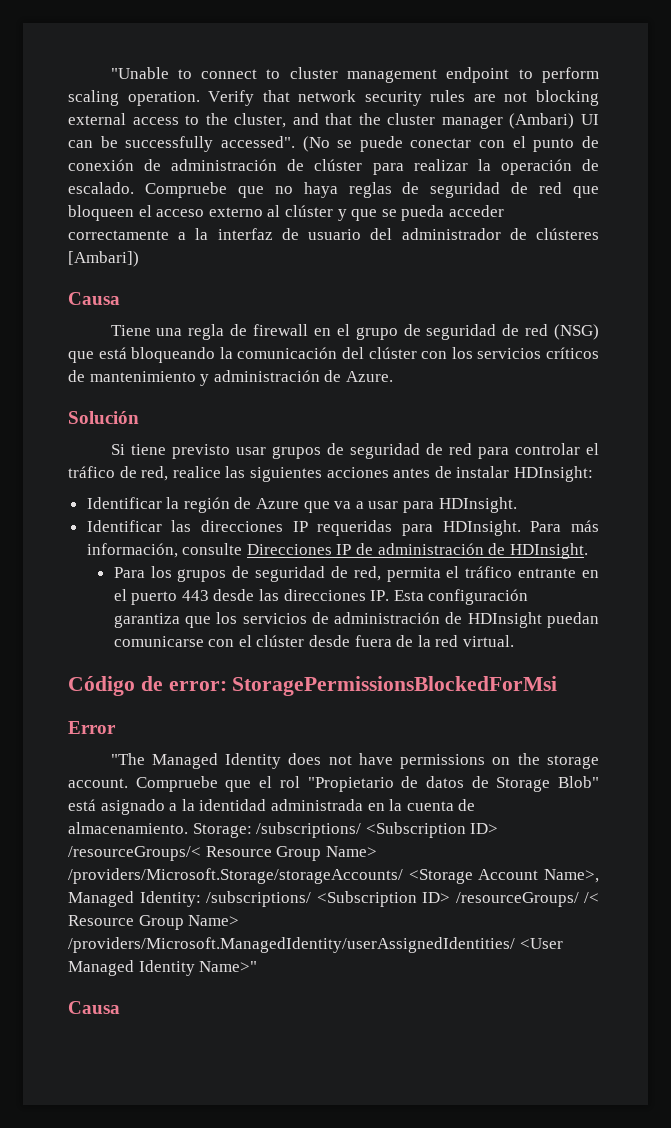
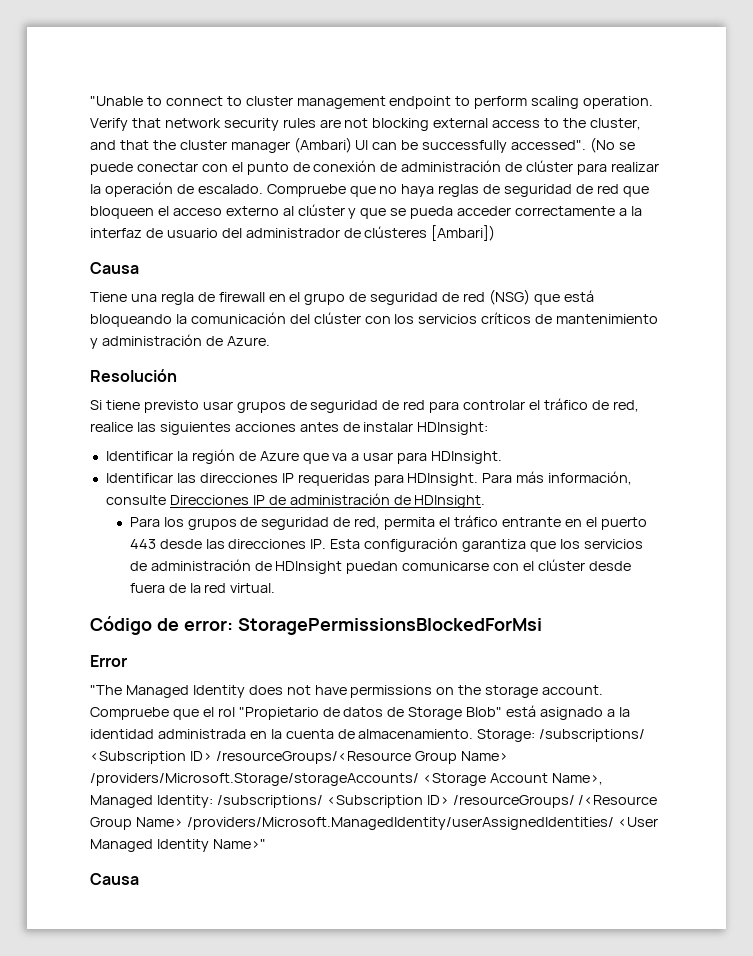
- Solución
+ Resolución
- Storage: /subscriptions/ <Subscription ID> /resourceGroups/< Resource Group Name> /providers/Microsoft.Storage/storageAccounts/ <Storage Account Name>, Managed Identity: /subscriptions/ <Subscription ID> /resourceGroups/ /< Resource Group Name> /providers/Microsoft.ManagedIdentity/userAssignedIdentities/ <User Managed Identity Name>"
+ Storage: /subscriptions/ <Subscription ID> /resourceGroups/<Resource Group Name> /providers/Microsoft.Storage/storageAccounts/ <Storage Account Name>, Managed Identity: /subscriptions/ <Subscription ID> /resourceGroups/ /<Resource Group Name> /providers/Microsoft.ManagedIdentity/userAssignedIdentities/ <User Managed Identity Name>"

